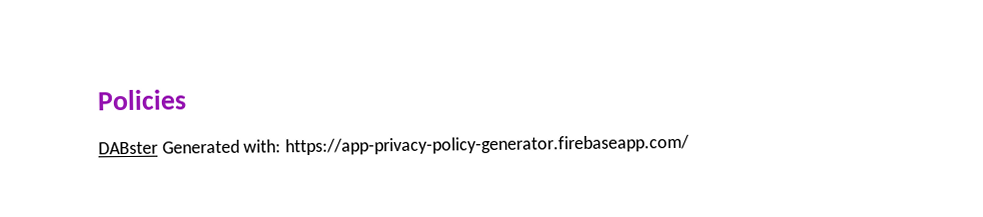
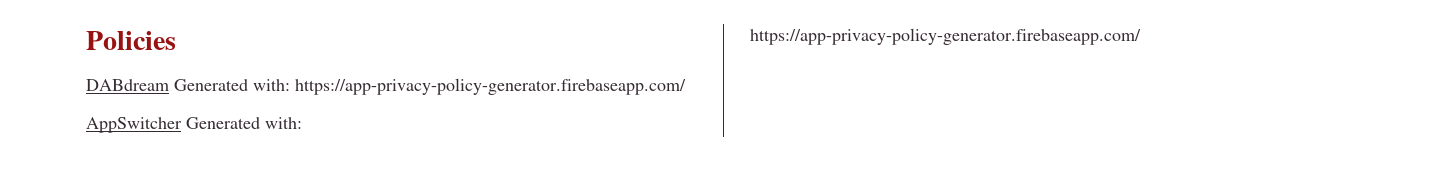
- DABster Generated with: https://app-privacy-policy-generator.firebaseapp.com/
+ DABdream Generated with: https://app-privacy-policy-generator.firebaseapp.com/
+ AppSwitcher Generated with: https://app-privacy-policy-generator.firebaseapp.com/

